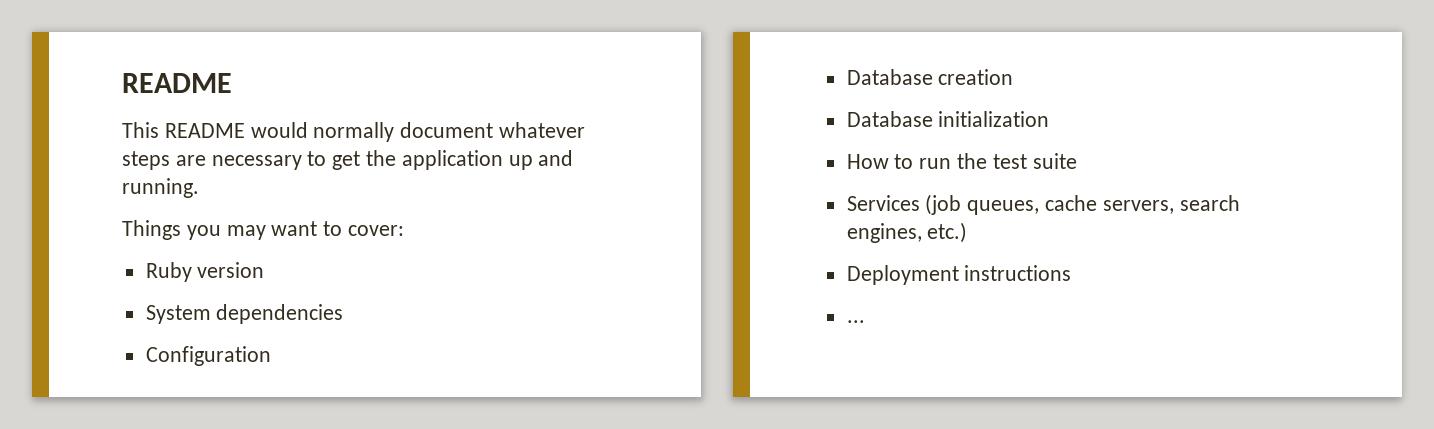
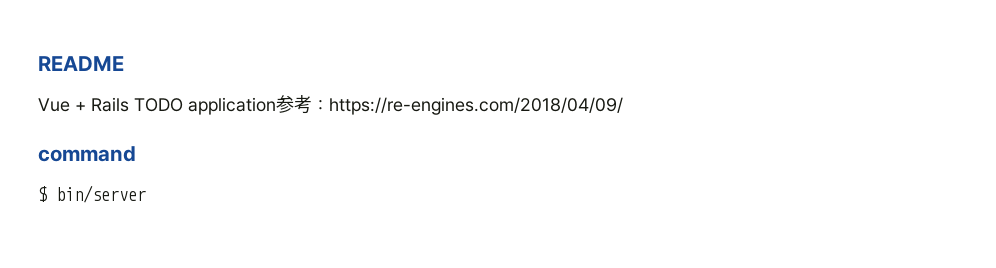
- This README would normally document whatever steps are necessary to get the application up and running.
- Things you may want to cover:
- Ruby version
- System dependencies
- Configuration
- Database creation
- Database initialization
- How to run the test suite
- Services (job queues, cache servers, search engines, etc.)
- Deployment instructions
- ...
+ Vue + Rails TODO application参考：https://re-engines.com/2018/04/09/
+ command
+ $ bin/server

